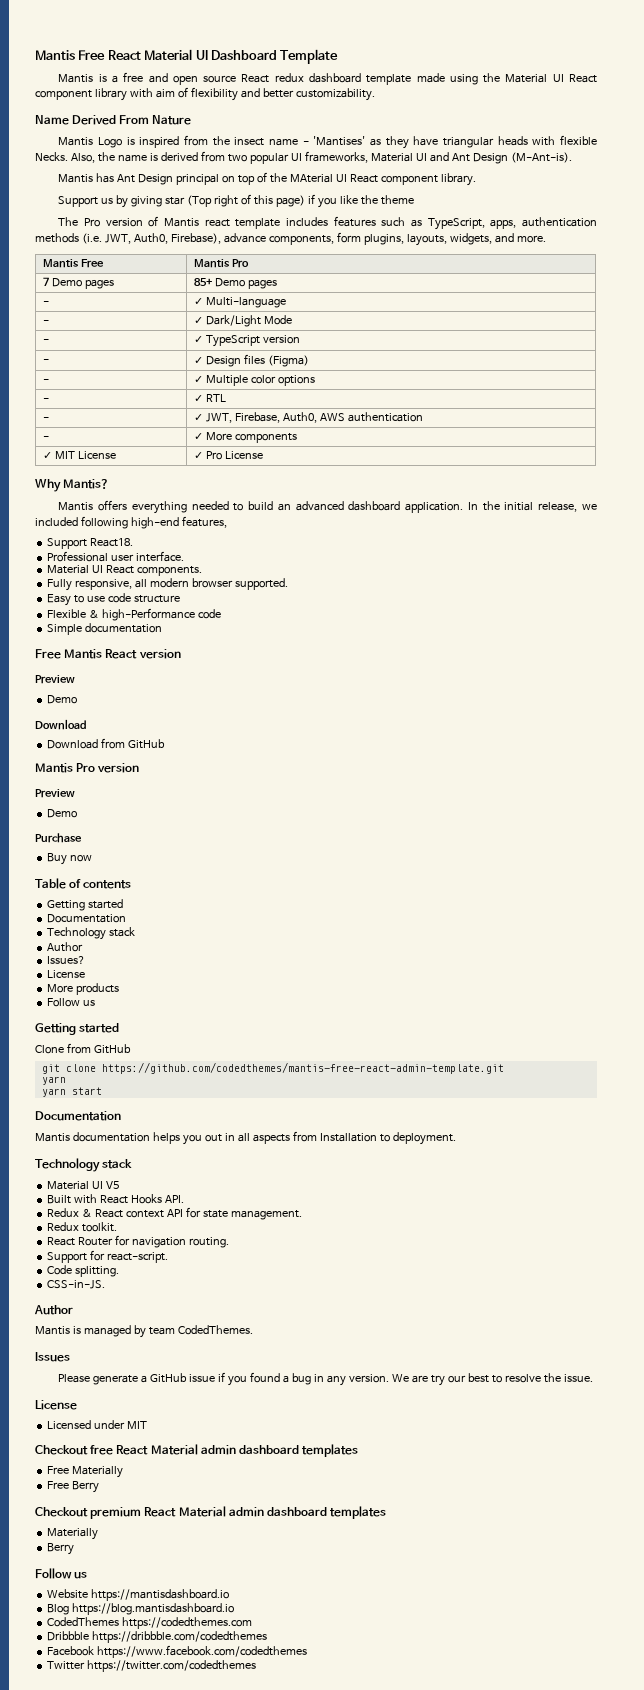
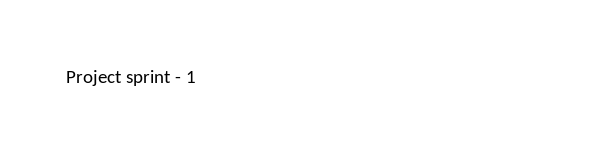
- Mantis Free React Material UI Dashboard Template
- Mantis is a free and open source React redux dashboard template made using the Material UI React component library with aim of flexibility and better customizability.
- Name Derived From Nature
- Mantis Logo is inspired from the insect name - 'Mantises' as they have triangular heads with flexible Necks. Also, the name is derived from two popular UI frameworks, Material UI and Ant Design (M-Ant-is).
- Mantis has Ant Design principal on top of the MAterial UI React component library.
- Support us by giving star (Top right of this page) if you like the theme
- The Pro version of Mantis react template includes features such as TypeScript, apps, authentication methods (i.e. JWT, Auth0, Firebase), advance components, form plugins, layouts, widgets, and more.
- Mantis Free | Mantis Pro
- 7 Demo pages | 85+ Demo pages
- - | ✓ Multi-language
- - | ✓ Dark/Light Mode
- - | ✓ TypeScript version
- - | ✓ Design files (Figma)
- - | ✓ Multiple color options
- - | ✓ RTL
- - | ✓ JWT, Firebase, Auth0, AWS authentication
- - | ✓ More components
- ✓ MIT License | ✓ Pro License
- Why Mantis?
- Mantis offers everything needed to build an advanced dashboard application. In the initial release, we included following high-end features,
- Support React18.
- Professional user interface.
- Material UI React components.
- Fully responsive, all modern browser supported.
- Easy to use code structure
- Flexible & high-Performance code
- Simple documentation
- Free Mantis React version
- Preview
- Demo
- Download
- Download from GitHub
- Mantis Pro version
- Preview
- Demo
- Purchase
- Buy now
- Table of contents
- Getting started
- Documentation
- Technology stack
- Author
- Issues?
- License
- More products
- Follow us
- Getting started
- Clone from GitHub
- git clone https://github.com/codedthemes/mantis-free-react-admin-template.git
- yarn
- yarn start
- Documentation
- Mantis documentation helps you out in all aspects from Installation to deployment.
- Technology stack
- Material UI V5
- Built with React Hooks API.
- Redux & React context API for state management.
- Redux toolkit.
- React Router for navigation routing.
- Support for react-script.
- Code splitting.
- CSS-in-JS.
- Author
- Mantis is managed by team CodedThemes.
- Issues
- Please generate a GitHub issue if you found a bug in any version. We are try our best to resolve the issue.
- License
- Licensed under MIT
- Checkout free React Material admin dashboard templates
- Free Materially
- Free Berry
- Checkout premium React Material admin dashboard templates
- Materially
- Berry
- Follow us
- Website https://mantisdashboard.io
- Blog https://blog.mantisdashboard.io
- CodedThemes https://codedthemes.com
- Dribbble https://dribbble.com/codedthemes
- Facebook https://www.facebook.com/codedthemes
- Twitter https://twitter.com/codedthemes
+ Project sprint - 1

